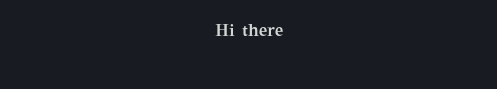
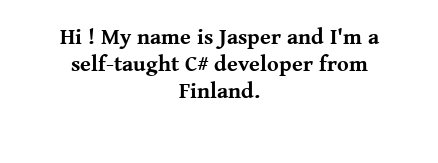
- Hi there
+ Hi ! My name is Jasper and I'm a self-taught C# developer from Finland.

